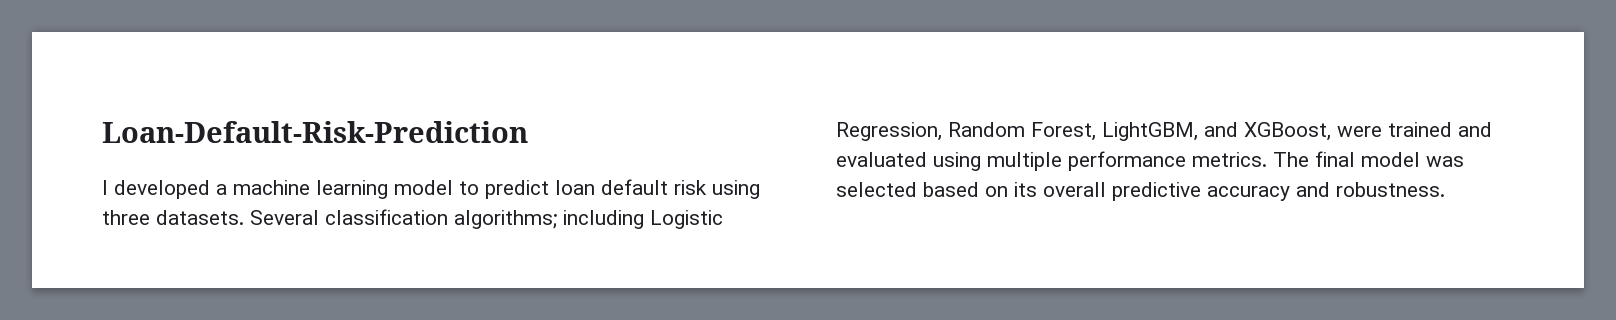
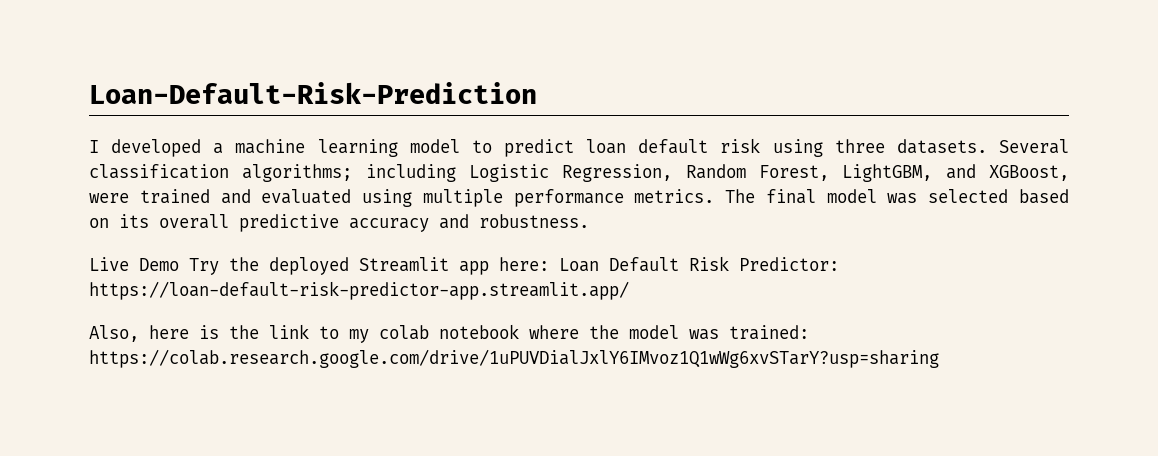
+ Live Demo Try the deployed Streamlit app here: Loan Default Risk Predictor: https://loan-default-risk-predictor-app.streamlit.app/
+ Also, here is the link to my colab notebook where the model was trained: https://colab.research.google.com/drive/1uPUVDialJxlY6IMvoz1Q1wWg6xvSTarY?usp=sharing

